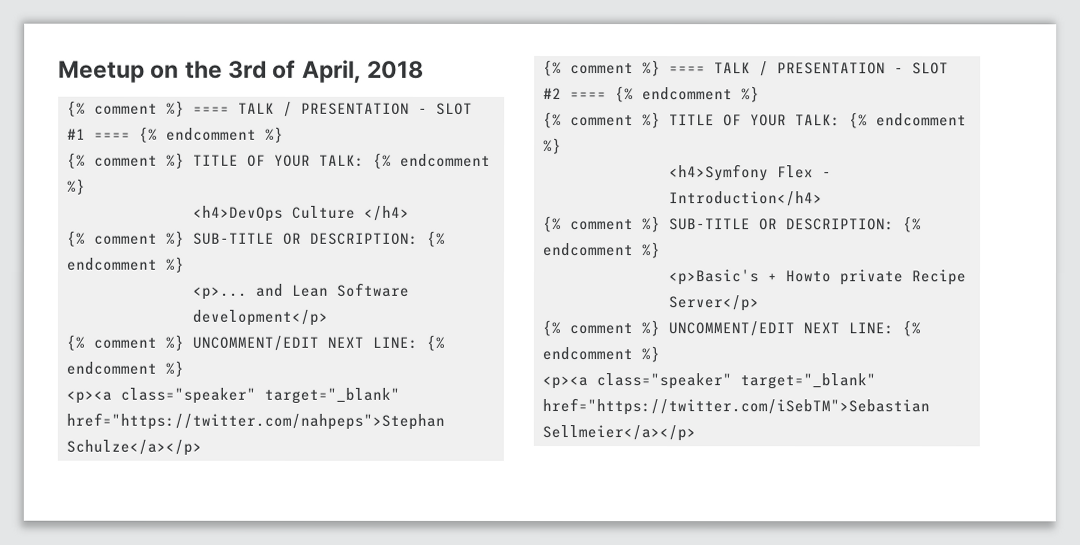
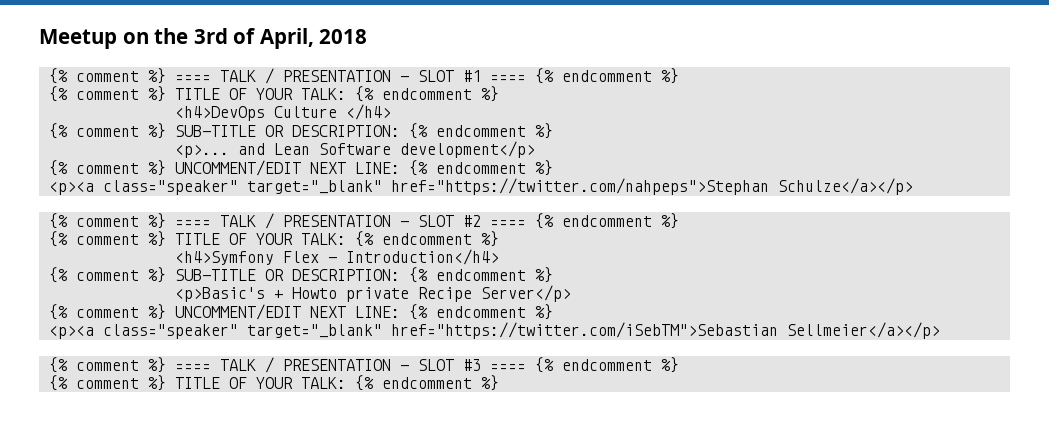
+ {% comment %} ==== TALK / PRESENTATION - SLOT #3 ==== {% endcomment %}
+ {% comment %} TITLE OF YOUR TALK: {% endcomment %}

